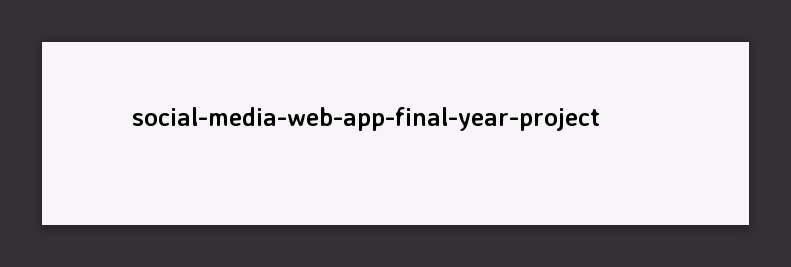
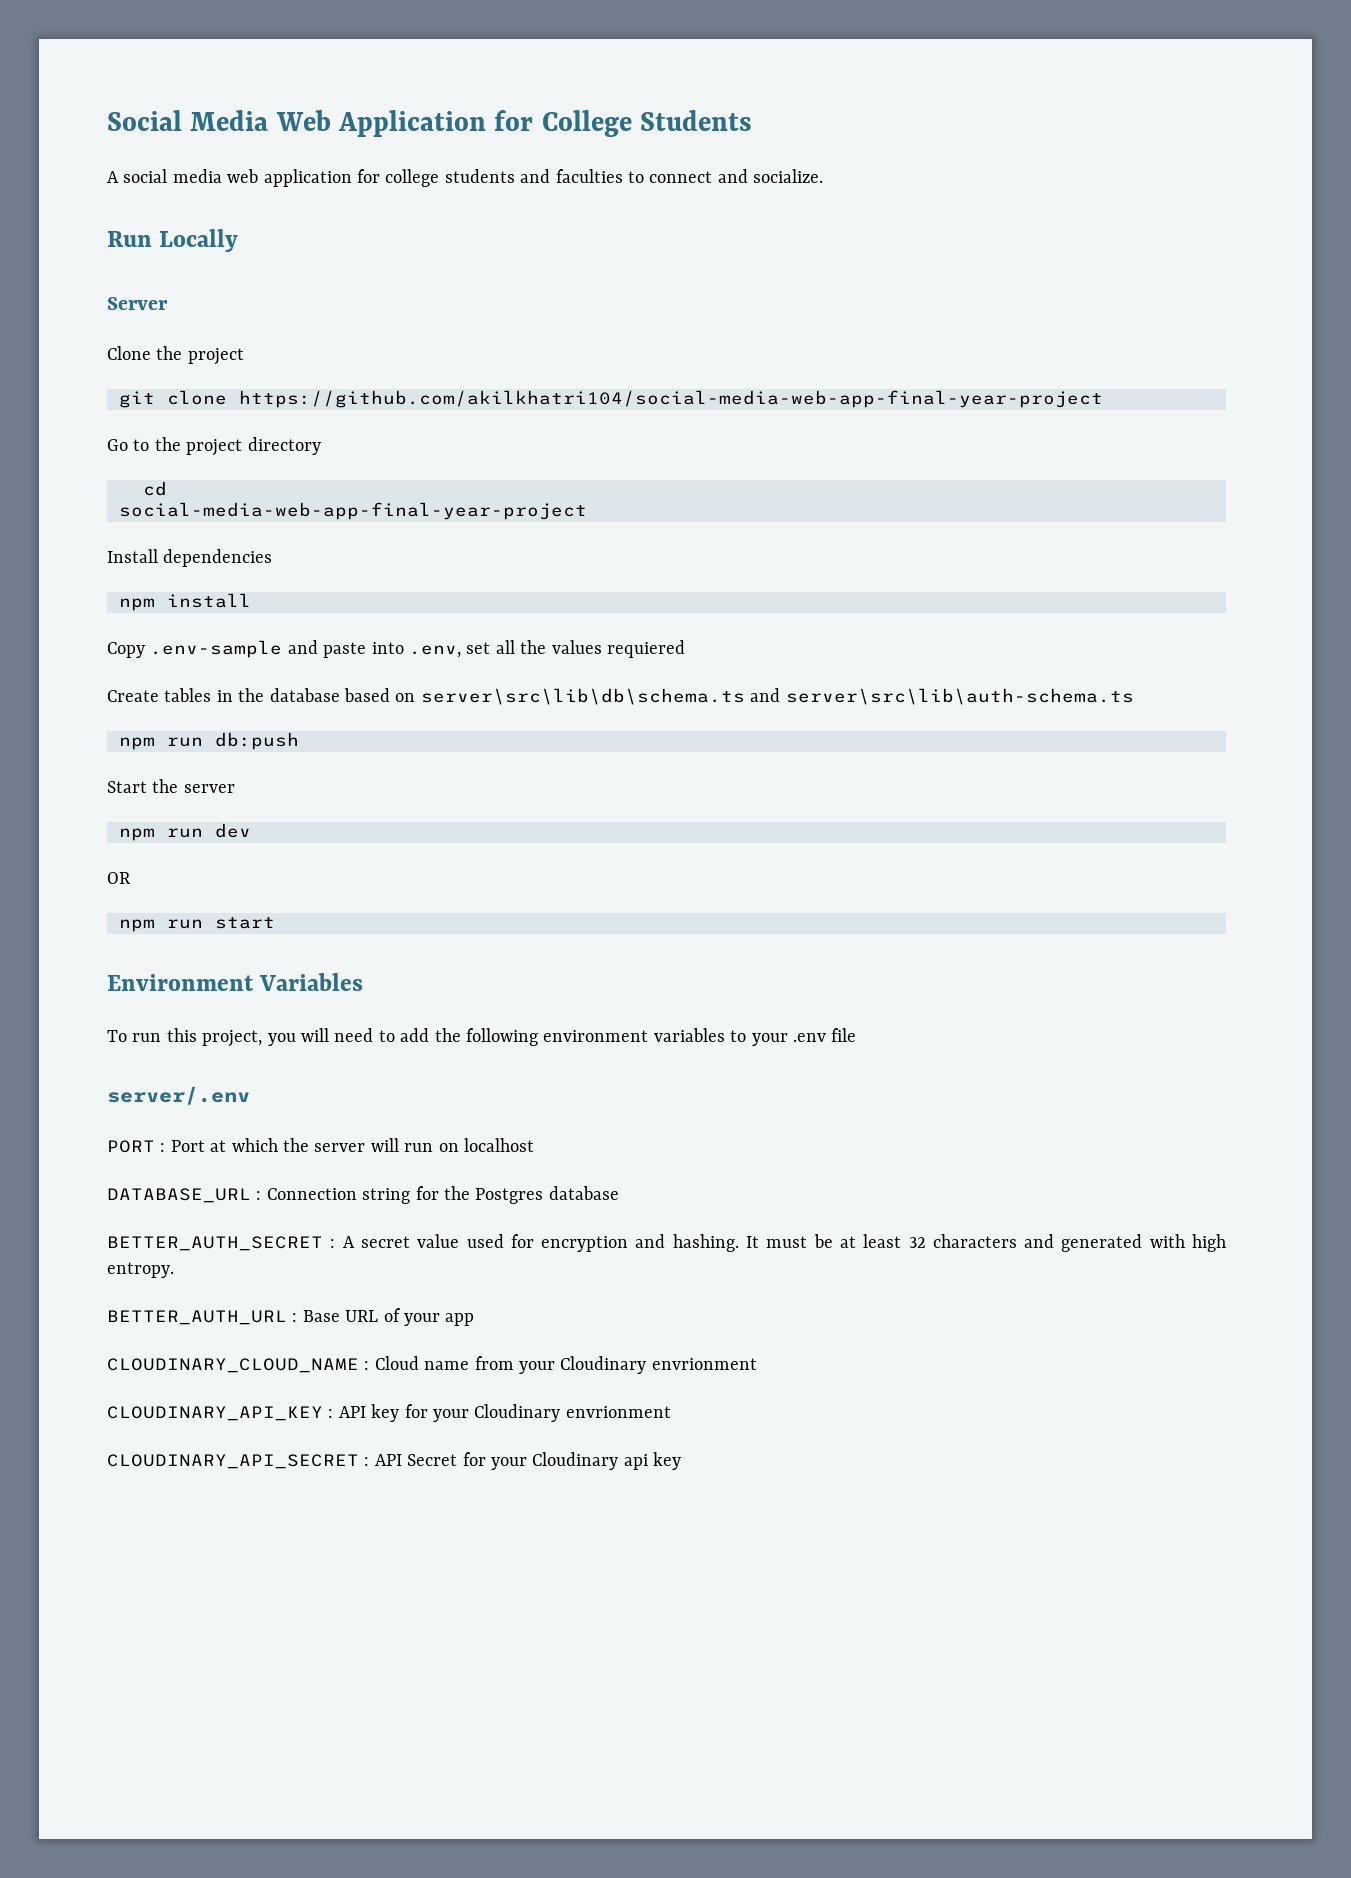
+ Social Media Web Application for College Students
+ A social media web application for college students and faculties to connect and socialize.
+ Run Locally
+ Server
+ Clone the project
+ git clone https://github.com/akilkhatri104/social-media-web-app-final-year-project
+ Go to the project directory
+ cd
  social-media-web-app-final-year-project
+ Install dependencies
+ npm install
+ Copy .env-sample and paste into .env, set all the values requiered
+ Create tables in the database based on server\src\lib\db\schema.ts and server\src\lib\auth-schema.ts
+ npm run db:push
+ Start the server
+ npm run dev
+ OR
+ npm run start
+ Environment Variables
+ To run this project, you will need to add the following environment variables to your .env file
+ server/.env
+ PORT : Port at which the server will run on localhost
+ DATABASE_URL : Connection string for the Postgres database
+ BETTER_AUTH_SECRET : A secret value used for encryption and hashing. It must be at least 32 characters and generated with high entropy.
+ BETTER_AUTH_URL : Base URL of your app
+ CLOUDINARY_CLOUD_NAME : Cloud name from your Cloudinary envrionment
+ CLOUDINARY_API_KEY : API key for your Cloudinary envrionment
+ CLOUDINARY_API_SECRET : API Secret for your Cloudinary api key

